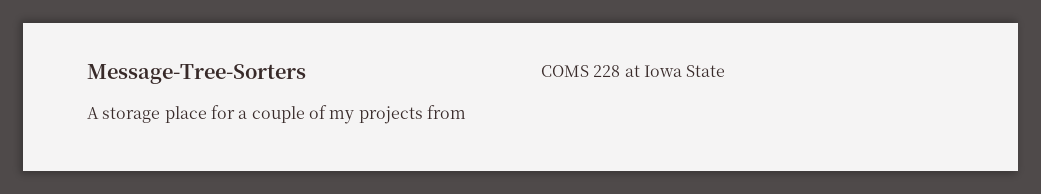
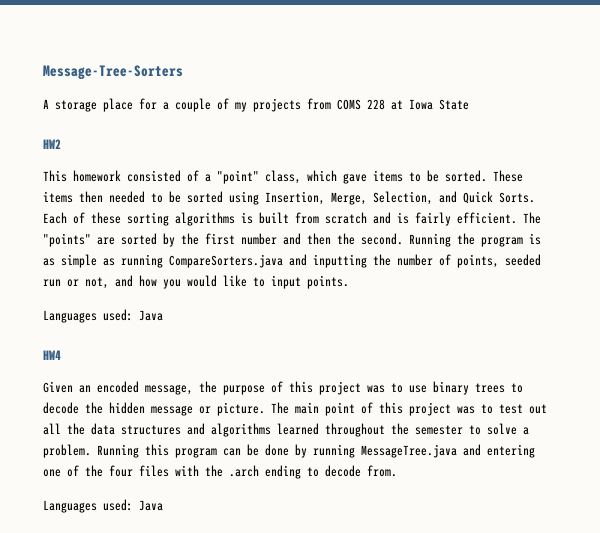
+ HW2
+ This homework consisted of a "point" class, which gave items to be sorted. These items then needed to be sorted using Insertion, Merge, Selection, and Quick Sorts. Each of these sorting algorithms is built from scratch and is fairly efficient. The "points" are sorted by the first number and then the second. Running the program is as simple as running CompareSorters.java and inputting the number of points, seeded run or not, and how you would like to input points.
+ Languages used: Java
+ HW4
+ Given an encoded message, the purpose of this project was to use binary trees to decode the hidden message or picture. The main point of this project was to test out all the data structures and algorithms learned throughout the semester to solve a problem. Running this program can be done by running MessageTree.java and entering one of the four files with the .arch ending to decode from.
+ Languages used: Java

